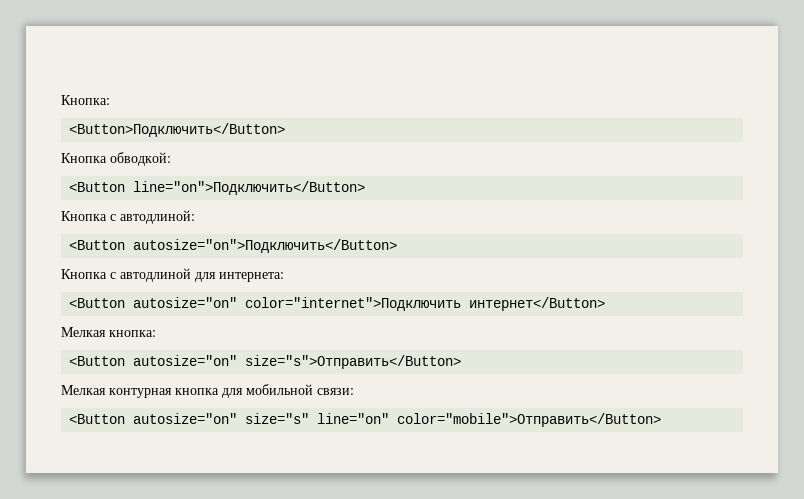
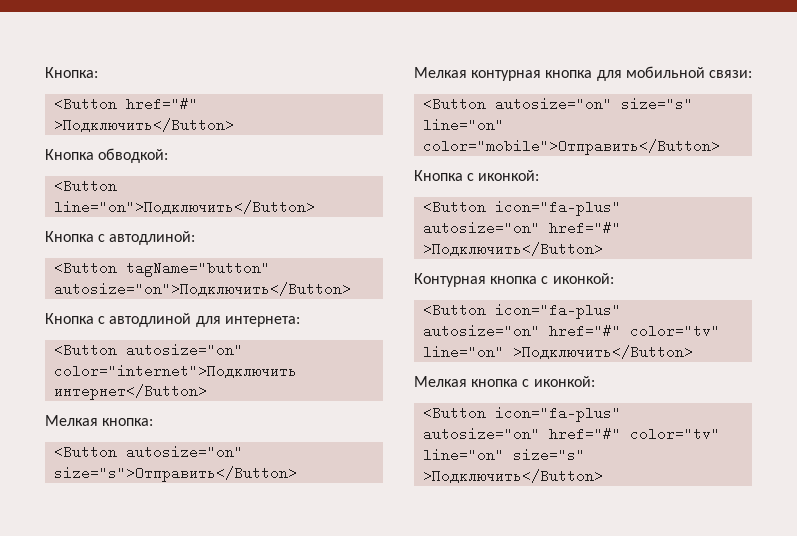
- <Button>Подключить</Button>
+ <Button href="#" >Подключить</Button>
- <Button autosize="on">Подключить</Button>
+ <Button tagName="button" autosize="on">Подключить</Button>
+ Кнопка c иконкой:
+ <Button icon="fa-plus" autosize="on" href="#" >Подключить</Button>
+ Контурная кнопка c иконкой:
+ <Button icon="fa-plus" autosize="on" href="#" color="tv" line="on" >Подключить</Button>
+ Мелкая кнопка c иконкой:
+ <Button icon="fa-plus" autosize="on" href="#" color="tv" line="on" size="s" >Подключить</Button>

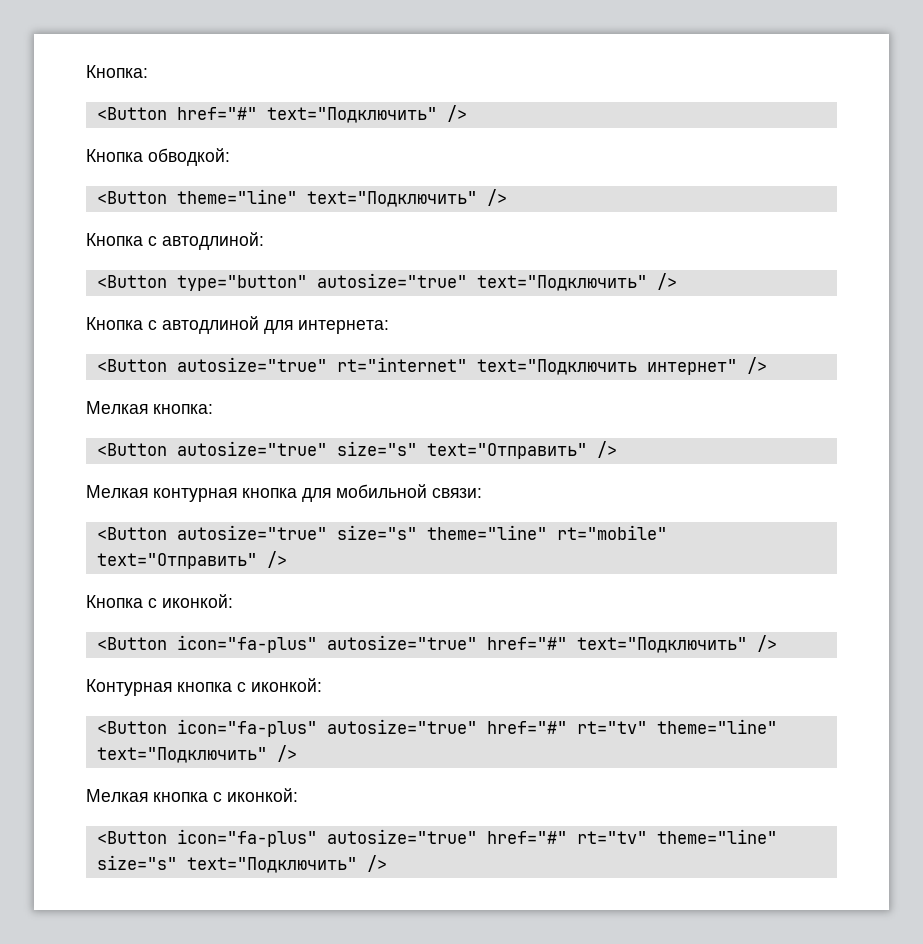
- <Button href="#" >Подключить</Button>
+ <Button href="#" text="Подключить" />
- <Button line="on">Подключить</Button>
+ <Button theme="line" text="Подключить" />
- <Button tagName="button" autosize="on">Подключить</Button>
+ <Button type="button" autosize="true" text="Подключить" />
- <Button autosize="on" color="internet">Подключить интернет</Button>
+ <Button autosize="true" rt="internet" text="Подключить интернет" />
- <Button autosize="on" size="s">Отправить</Button>
+ <Button autosize="true" size="s" text="Отправить" />
- <Button autosize="on" size="s" line="on" color="mobile">Отправить</Button>
+ <Button autosize="true" size="s" theme="line" rt="mobile" text="Отправить" />
- <Button icon="fa-plus" autosize="on" href="#" >Подключить</Button>
+ <Button icon="fa-plus" autosize="true" href="#" text="Подключить" />
- <Button icon="fa-plus" autosize="on" href="#" color="tv" line="on" >Подключить</Button>
+ <Button icon="fa-plus" autosize="true" href="#" rt="tv" theme="line" text="Подключить" />
- <Button icon="fa-plus" autosize="on" href="#" color="tv" line="on" size="s" >Подключить</Button>
+ <Button icon="fa-plus" autosize="true" href="#" rt="tv" theme="line" size="s" text="Подключить" />

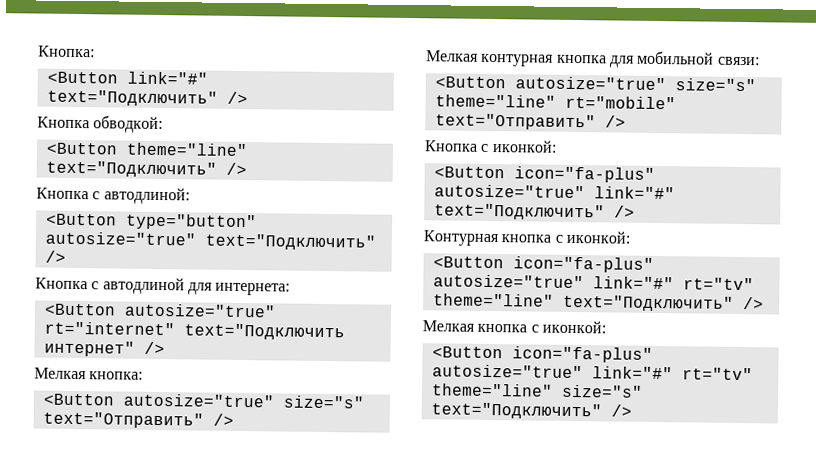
- <Button href="#" text="Подключить" />
+ <Button link="#" text="Подключить" />
- <Button icon="fa-plus" autosize="true" href="#" text="Подключить" />
+ <Button icon="fa-plus" autosize="true" link="#" text="Подключить" />
- <Button icon="fa-plus" autosize="true" href="#" rt="tv" theme="line" text="Подключить" />
+ <Button icon="fa-plus" autosize="true" link="#" rt="tv" theme="line" text="Подключить" />
- <Button icon="fa-plus" autosize="true" href="#" rt="tv" theme="line" size="s" text="Подключить" />
+ <Button icon="fa-plus" autosize="true" link="#" rt="tv" theme="line" size="s" text="Подключить" />

